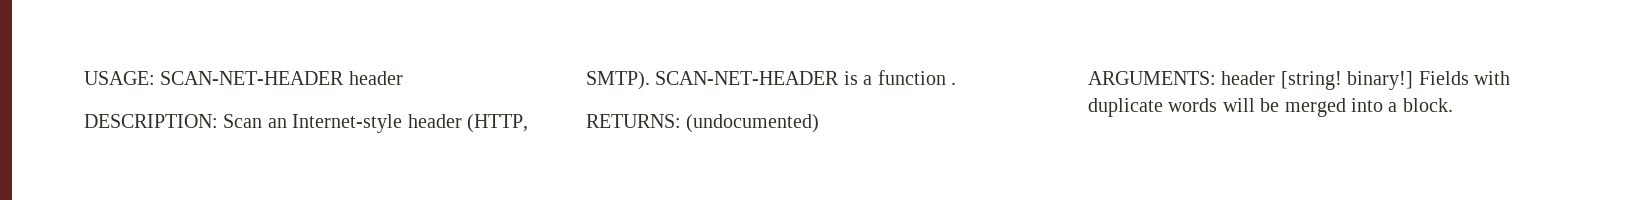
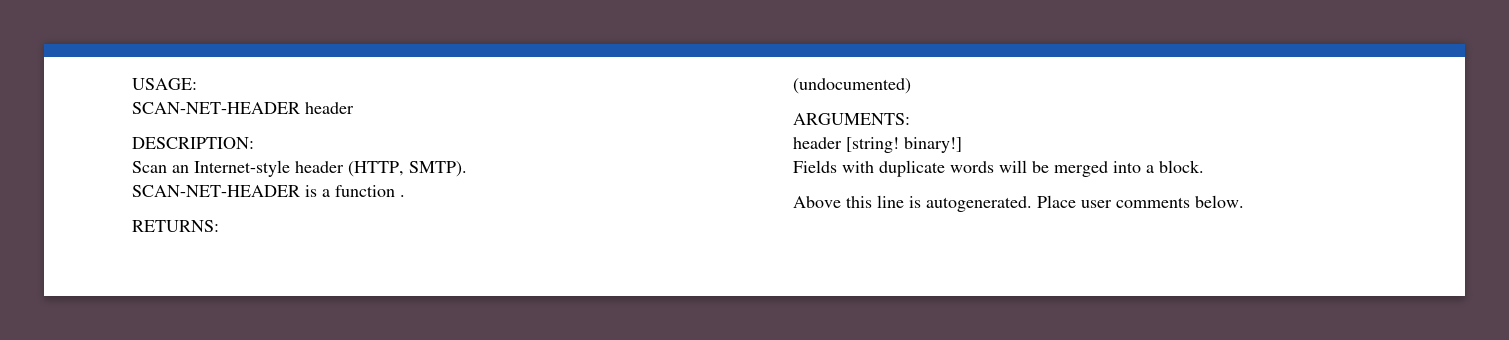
- USAGE: SCAN-NET-HEADER header
+ USAGE:
+ SCAN-NET-HEADER header
- DESCRIPTION: Scan an Internet-style header (HTTP, SMTP). SCAN-NET-HEADER is a function .
+ DESCRIPTION:
+ Scan an Internet-style header (HTTP, SMTP).
+ SCAN-NET-HEADER is a function .
- RETURNS: (undocumented)
+ RETURNS:
+ (undocumented)
- ARGUMENTS: header [string! binary!] Fields with duplicate words will be merged into a block.
+ ARGUMENTS:
+ header [string! binary!]
+ Fields with duplicate words will be merged into a block.
+ Above this line is autogenerated. Place user comments below.

